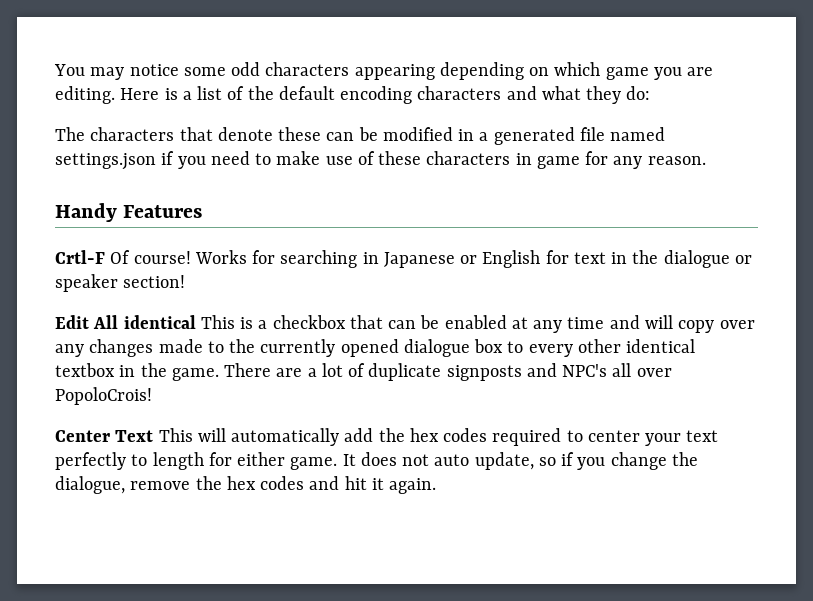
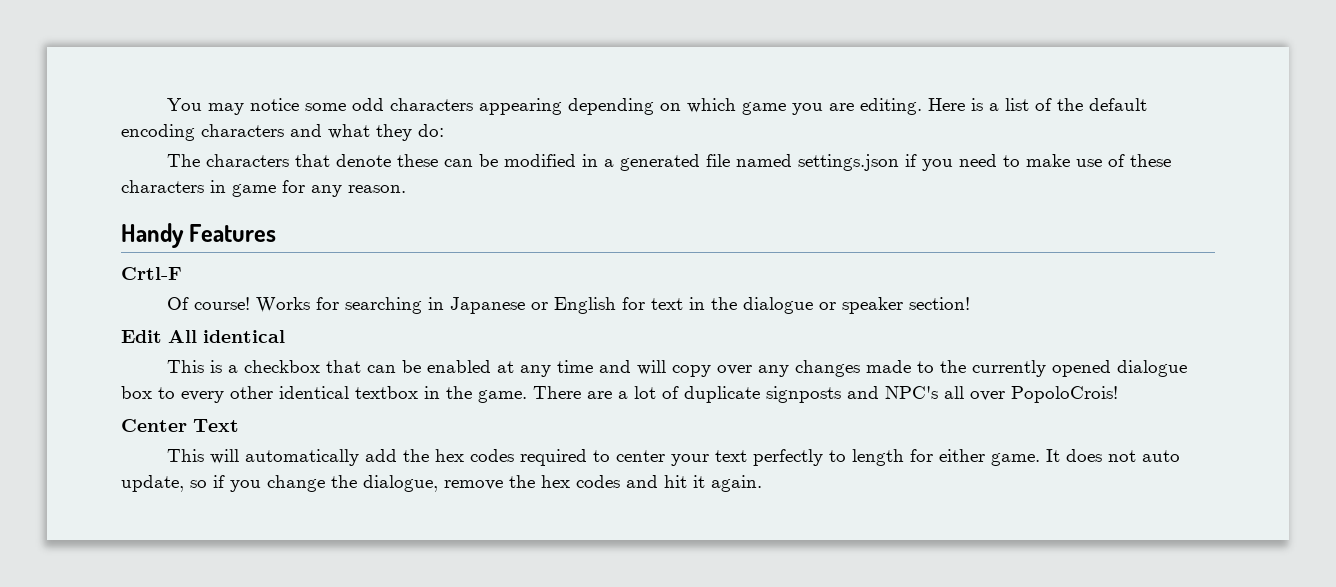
- Crtl-F Of course!
+ Crtl-F
+ Of course!
- Edit All identical This is a checkbox that can be enabled at any time and will copy over any changes made to the currently opened dialogue box to every other identical textbox in the game.
+ Edit All identical
+ This is a checkbox that can be enabled at any time and will copy over any changes made to the currently opened dialogue box to every other identical textbox in the game.
- Center Text This will automatically add the hex codes required to center your text perfectly to length for either game.
+ Center Text
+ This will automatically add the hex codes required to center your text perfectly to length for either game.

